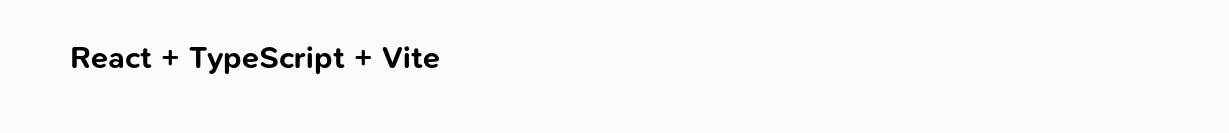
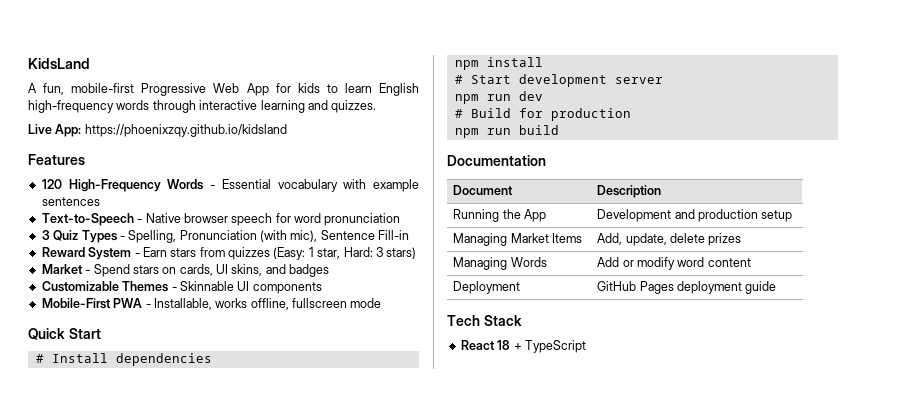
- React + TypeScript + Vite
+ KidsLand
+ A fun, mobile-first Progressive Web App for kids to learn English high-frequency words through interactive learning and quizzes.
+ Live App: https://phoenixzqy.github.io/kidsland
+ Features
+ 120 High-Frequency Words - Essential vocabulary with example sentences
+ Text-to-Speech - Native browser speech for word pronunciation
+ 3 Quiz Types - Spelling, Pronunciation (with mic), Sentence Fill-in
+ Reward System - Earn stars from quizzes (Easy: 1 star, Hard: 3 stars)
+ Market - Spend stars on cards, UI skins, and badges
+ Customizable Themes - Skinnable UI components
+ Mobile-First PWA - Installable, works offline, fullscreen mode
+ Quick Start
+ # Install dependencies
+ npm install
+ # Start development server
+ npm run dev
+ # Build for production
+ npm run build
+ Documentation
+ Document | Description
+ Running the App | Development and production setup
+ Managing Market Items | Add, update, delete prizes
+ Managing Words | Add or modify word content
+ Deployment | GitHub Pages deployment guide
+ Tech Stack
+ React 18 + TypeScript

